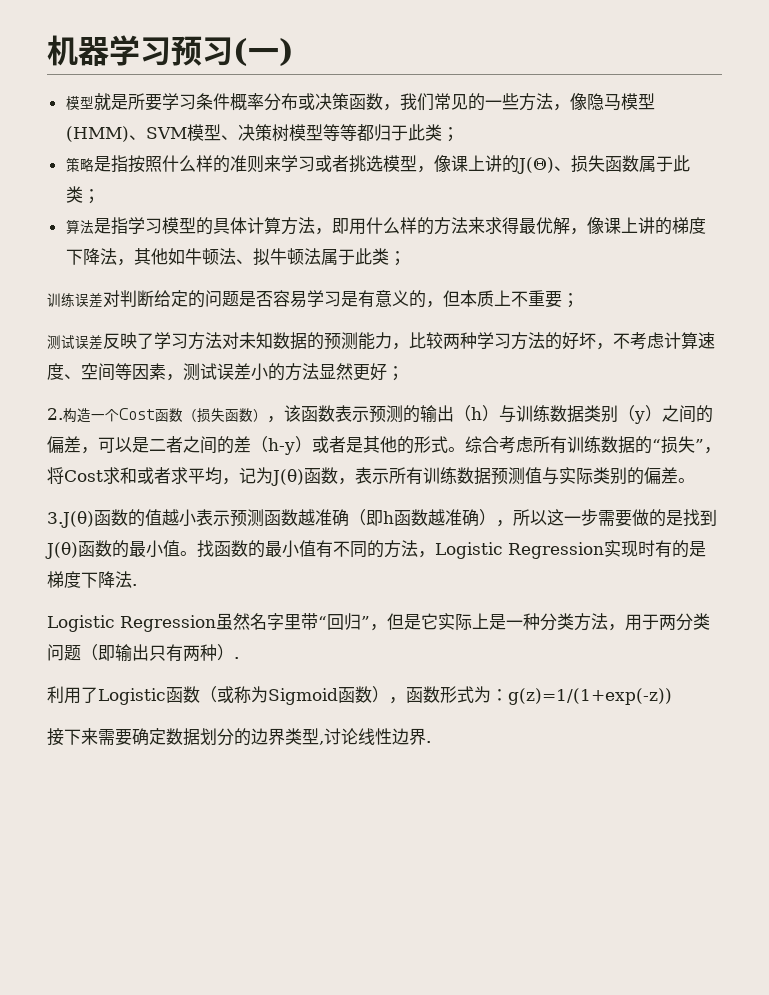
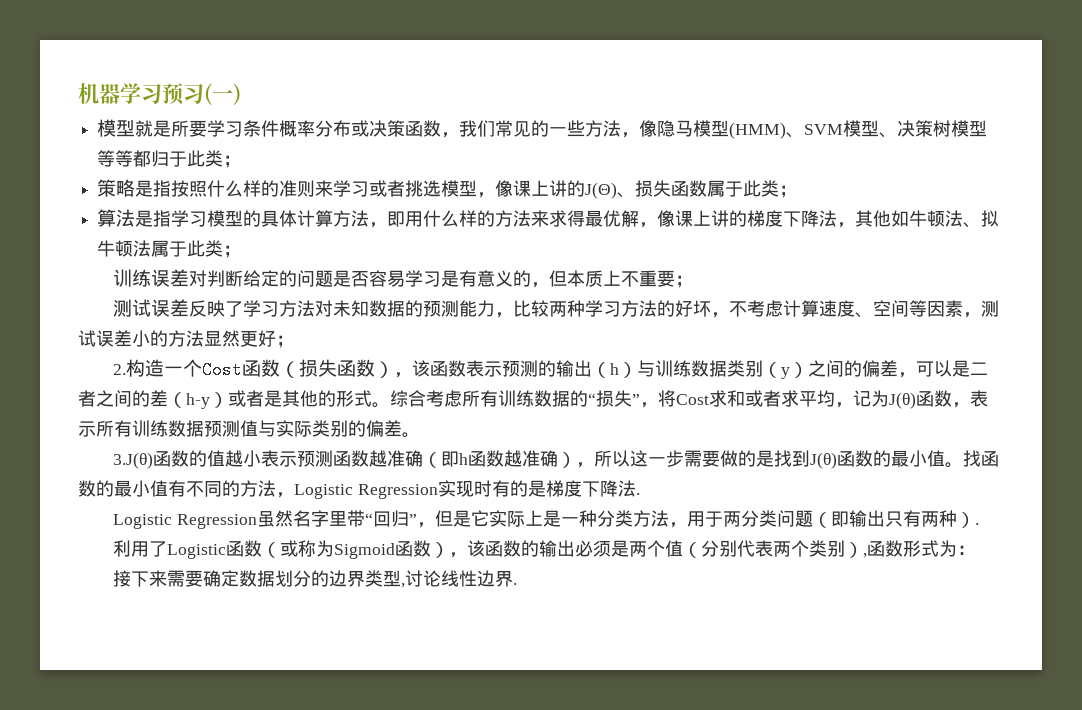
- 利用了Logistic函数（或称为Sigmoid函数），函数形式为：g(z)=1/(1+exp(-z))
+ 利用了Logistic函数（或称为Sigmoid函数），该函数的输出必须是两个值（分别代表两个类别）,函数形式为：

